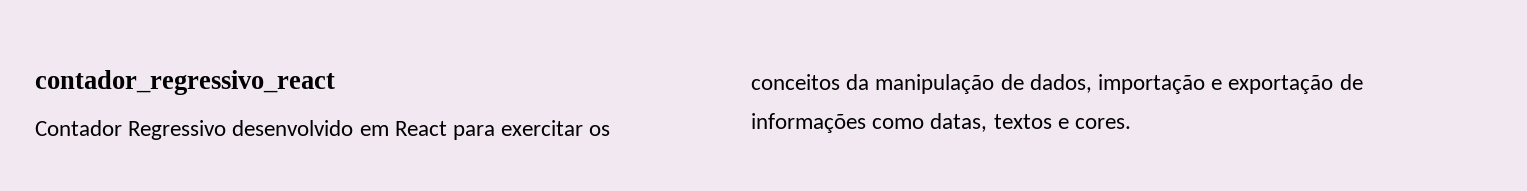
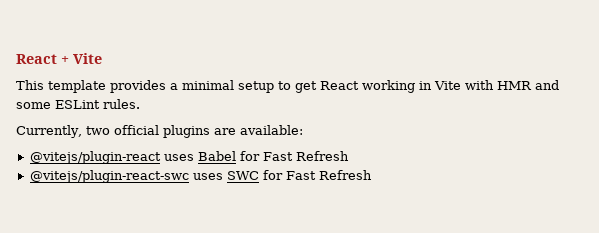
- contador_regressivo_react
- Contador Regressivo desenvolvido em React para exercitar os conceitos da manipulação de dados, importação e exportação de informações como datas, textos e cores.
+ React + Vite
+ This template provides a minimal setup to get React working in Vite with HMR and some ESLint rules.
+ Currently, two official plugins are available:
+ @vitejs/plugin-react uses Babel for Fast Refresh
+ @vitejs/plugin-react-swc uses SWC for Fast Refresh

